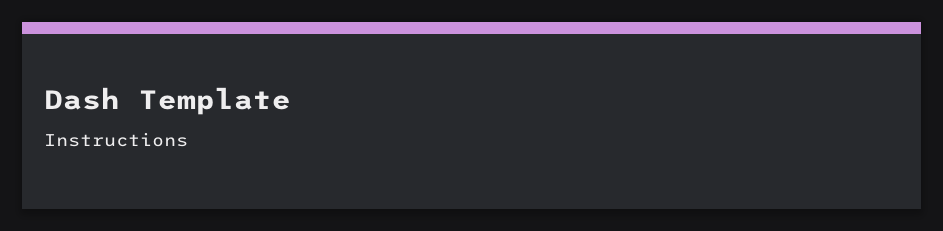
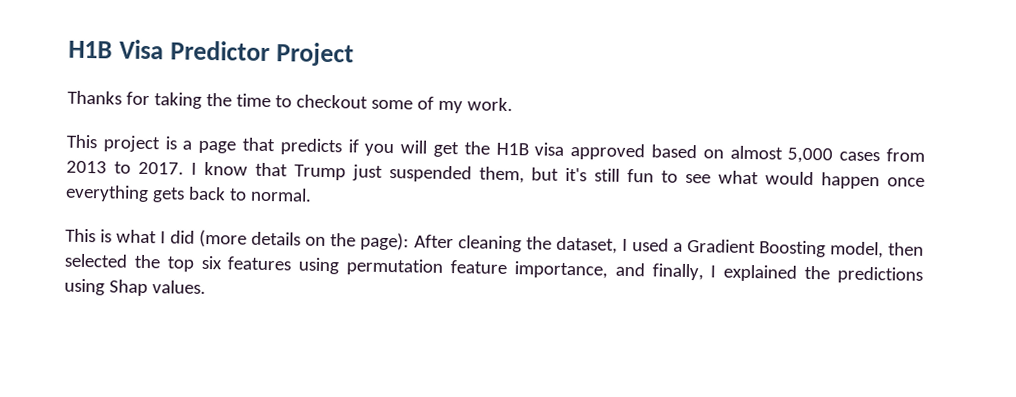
- Dash Template
- Instructions
+ H1B Visa Predictor Project
+ Thanks for taking the time to checkout some of my work.
+ This project is a page that predicts if you will get the H1B visa approved based on almost 5,000 cases from 2013 to 2017. I know that Trump just suspended them, but it's still fun to see what would happen once everything gets back to normal.
+ This is what I did (more details on the page): After cleaning the dataset, I used a Gradient Boosting model, then selected the top six features using permutation feature importance, and finally, I explained the predictions using Shap values.

